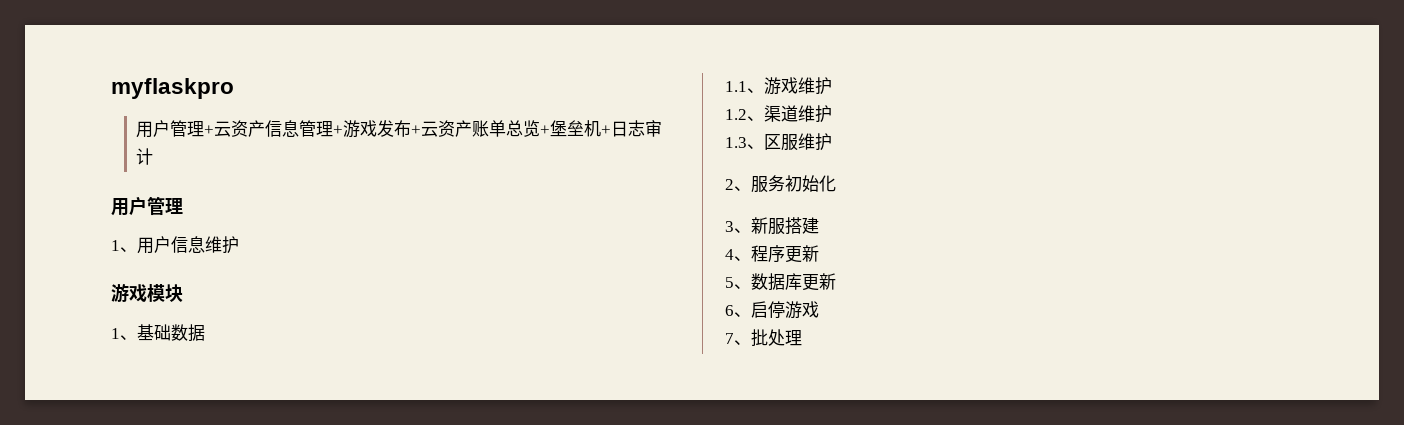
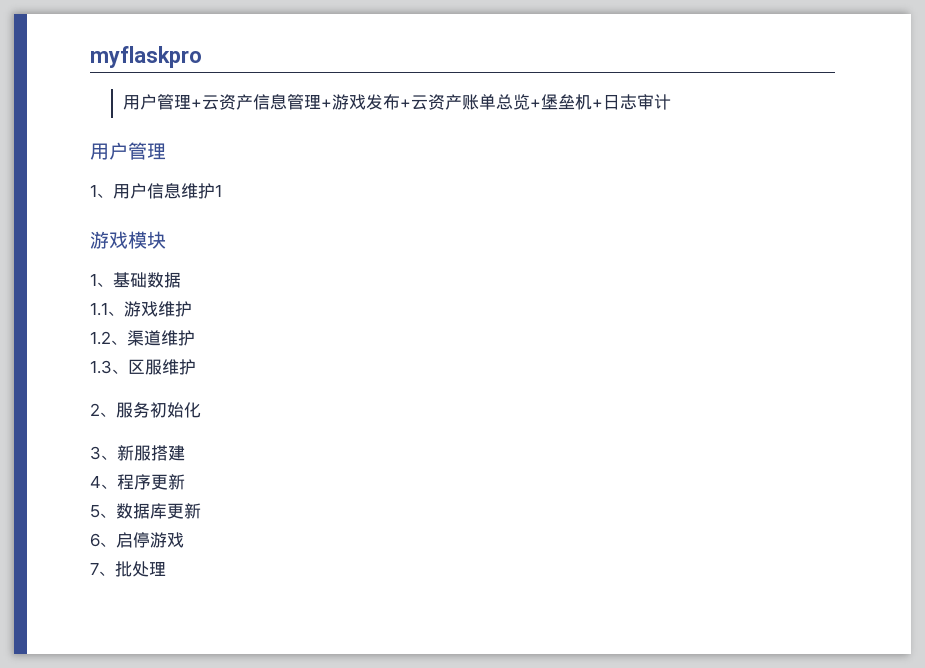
- 1、用户信息维护
+ 1、用户信息维护1

